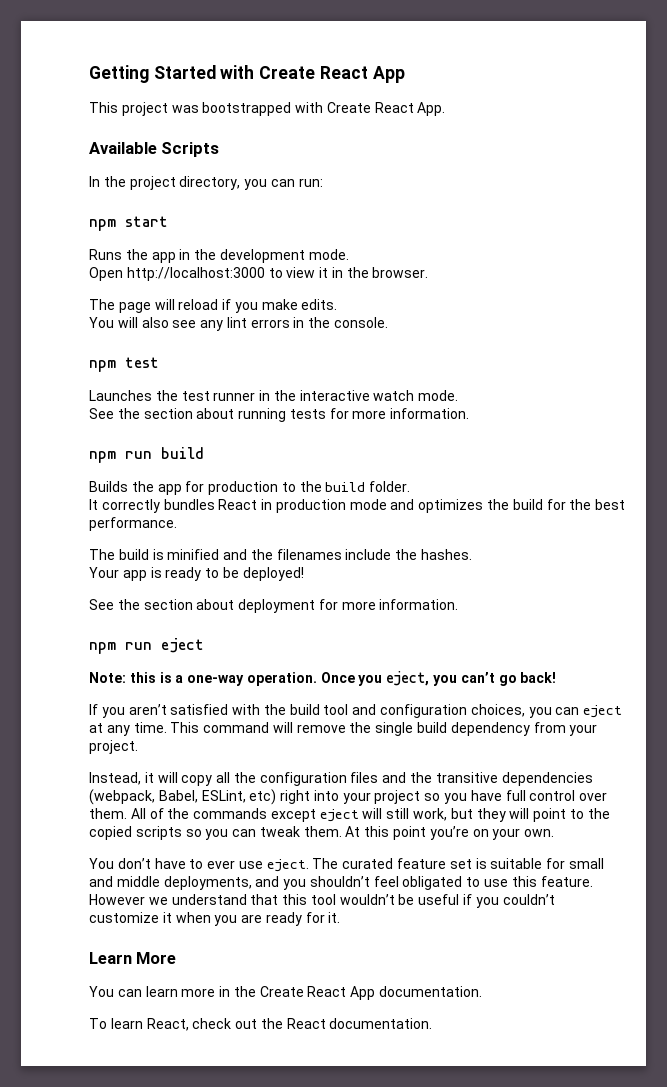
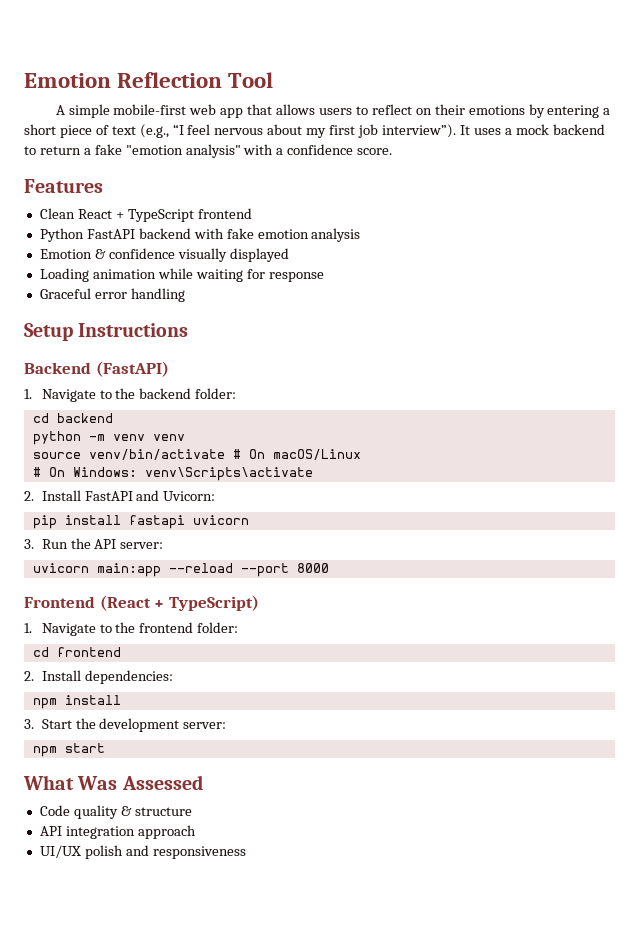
- Getting Started with Create React App
- This project was bootstrapped with Create React App.
- Available Scripts
- In the project directory, you can run:
+ Emotion Reflection Tool
+ A simple mobile-first web app that allows users to reflect on their emotions by entering a short piece of text (e.g., “I feel nervous about my first job interview”). It uses a mock backend to return a fake "emotion analysis" with a confidence score.
+ Features
+ Clean React + TypeScript frontend
+ Python FastAPI backend with fake emotion analysis
+ Emotion & confidence visually displayed
+ Loading animation while waiting for response
+ Graceful error handling
+ Setup Instructions
+ Backend (FastAPI)
+ 1. Navigate to the backend folder:
+ cd backend
+ python -m venv venv
+ source venv/bin/activate # On macOS/Linux
+ # On Windows: venv\Scripts\activate
+ 2. Install FastAPI and Uvicorn:
+ pip install fastapi uvicorn
+ 3. Run the API server:
+ uvicorn main:app --reload --port 8000
+ Frontend (React + TypeScript)
+ 1. Navigate to the frontend folder:
+ cd frontend
+ 2. Install dependencies:
+ npm install
+ 3. Start the development server:
  npm start
- Runs the app in the development mode.
- Open http://localhost:3000 to view it in the browser.
- The page will reload if you make edits.
- You will also see any lint errors in the console.
- npm test
- Launches the test runner in the interactive watch mode.
- See the section about running tests for more information.
- npm run build
- Builds the app for production to the build folder.
- It correctly bundles React in production mode and optimizes the build for the best performance.
- The build is minified and the filenames include the hashes.
- Your app is ready to be deployed!
- See the section about deployment for more information.
- npm run eject
- Note: this is a one-way operation. Once you eject, you can’t go back!
- If you aren’t satisfied with the build tool and configuration choices, you can eject at any time. This command will remove the single build dependency from your project.
- Instead, it will copy all the configuration files and the transitive dependencies (webpack, Babel, ESLint, etc) right into your project so you have full control over them. All of the commands except eject will still work, but they will point to the copied scripts so you can tweak them. At this point you’re on your own.
- You don’t have to ever use eject. The curated feature set is suitable for small and middle deployments, and you shouldn’t feel obligated to use this feature. However we understand that this tool wouldn’t be useful if you couldn’t customize it when you are ready for it.
- Learn More
- You can learn more in the Create React App documentation.
- To learn React, check out the React documentation.
+ What Was Assessed
+ Code quality & structure
+ API integration approach
+ UI/UX polish and responsiveness

